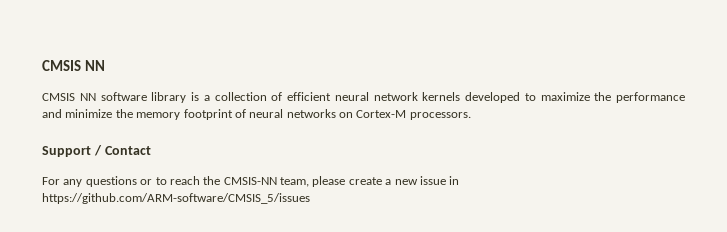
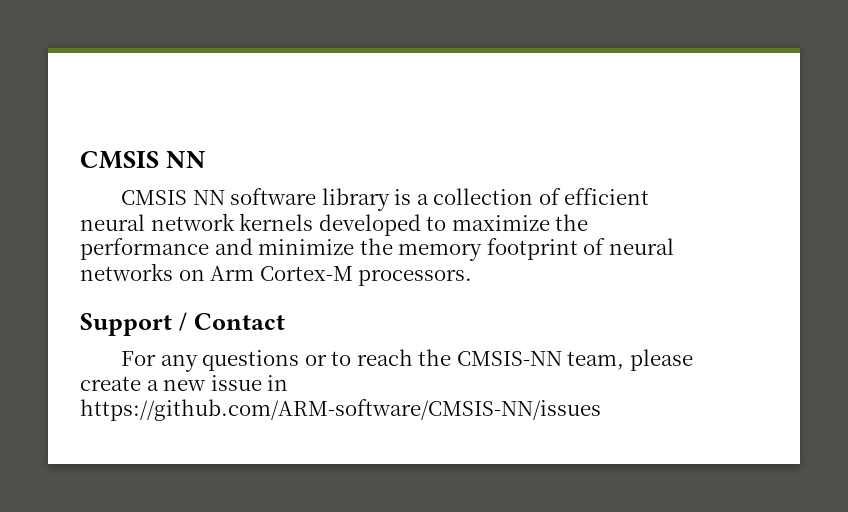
- CMSIS NN software library is a collection of efficient neural network kernels developed to maximize the performance and minimize the memory footprint of neural networks on Cortex-M processors.
+ CMSIS NN software library is a collection of efficient neural network kernels developed to maximize the performance and minimize the memory footprint of neural networks on Arm Cortex-M processors.
- For any questions or to reach the CMSIS-NN team, please create a new issue in https://github.com/ARM-software/CMSIS_5/issues
+ For any questions or to reach the CMSIS-NN team, please create a new issue in https://github.com/ARM-software/CMSIS-NN/issues

